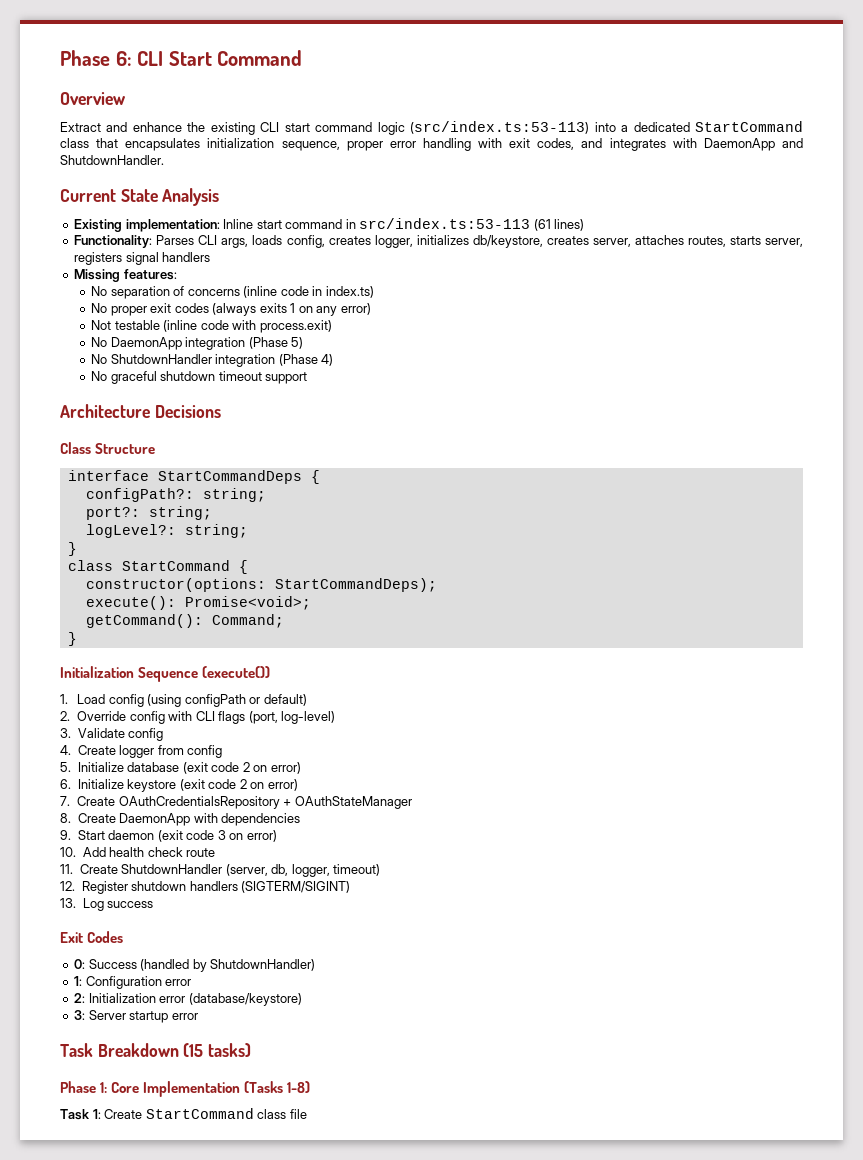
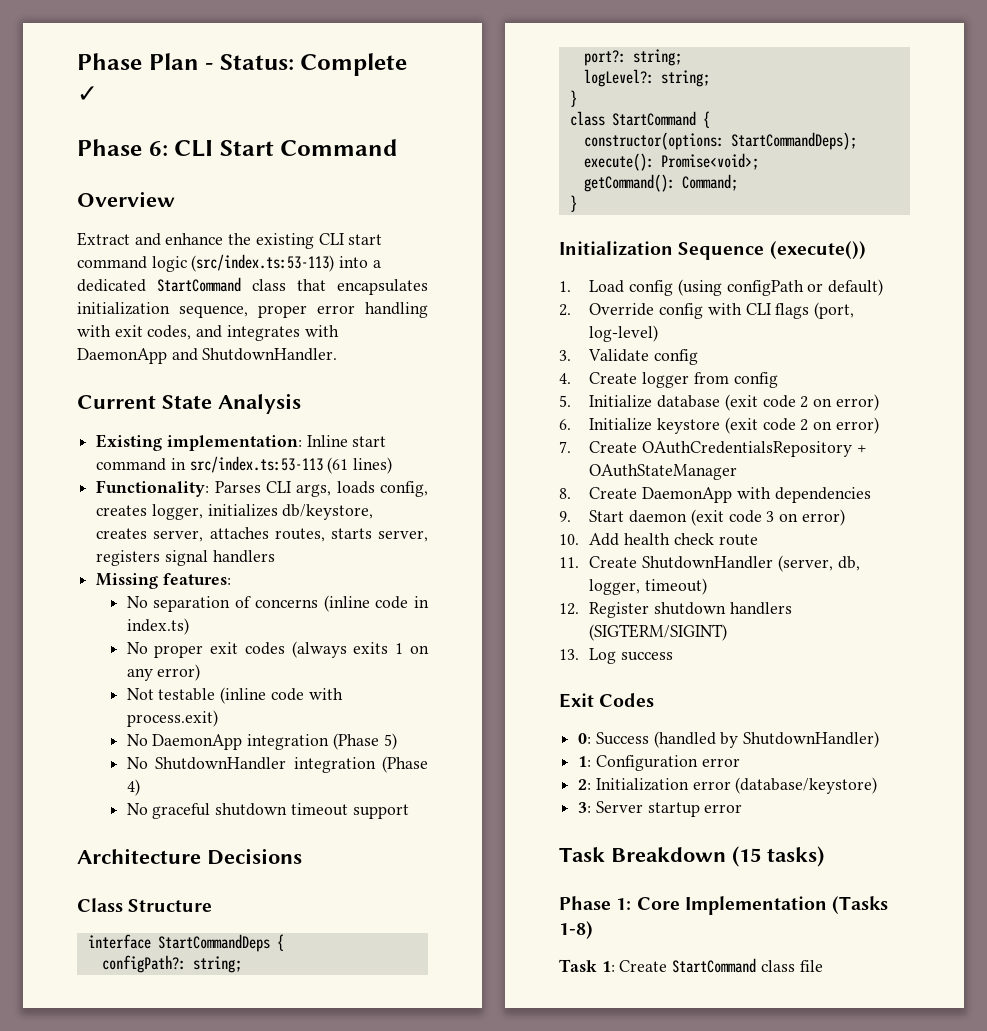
+ Phase Plan - Status: Complete ✓

